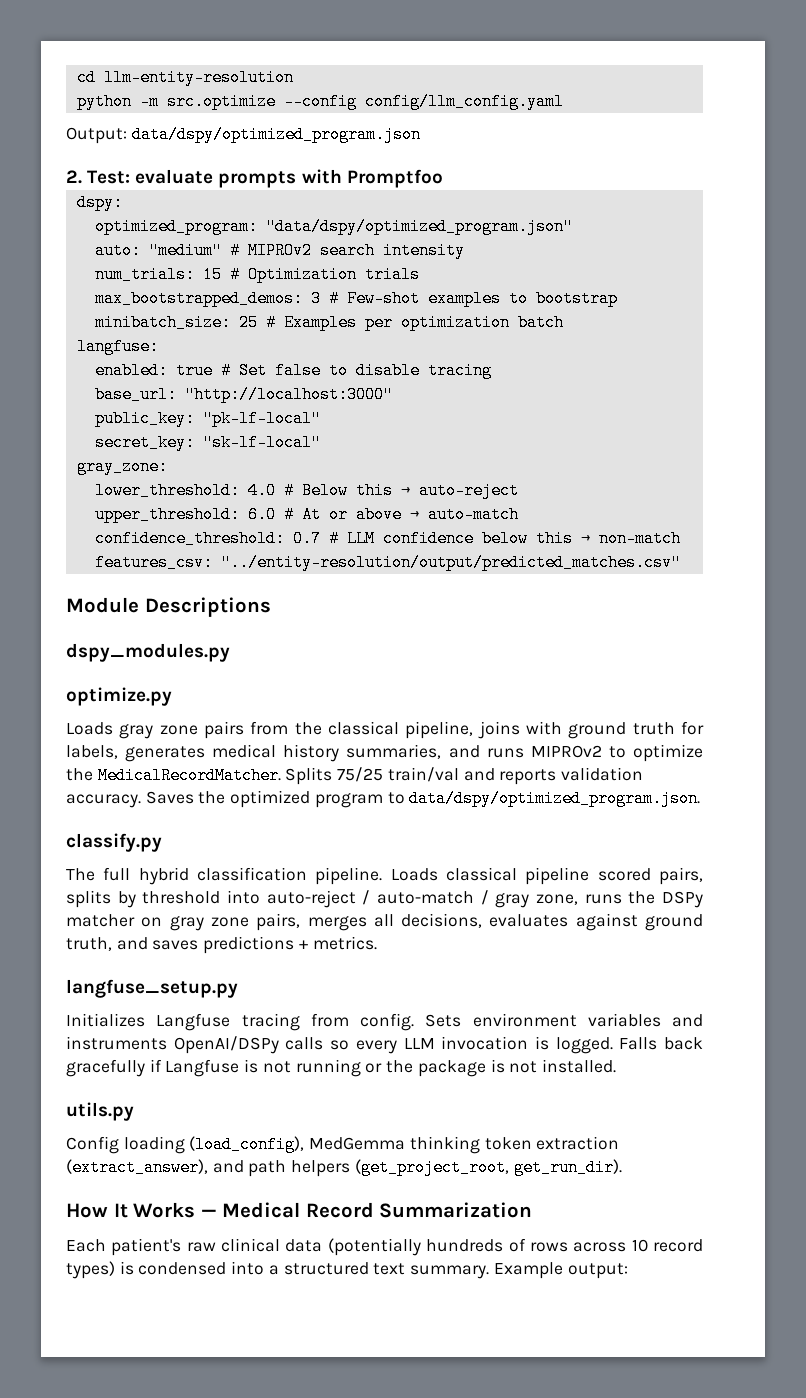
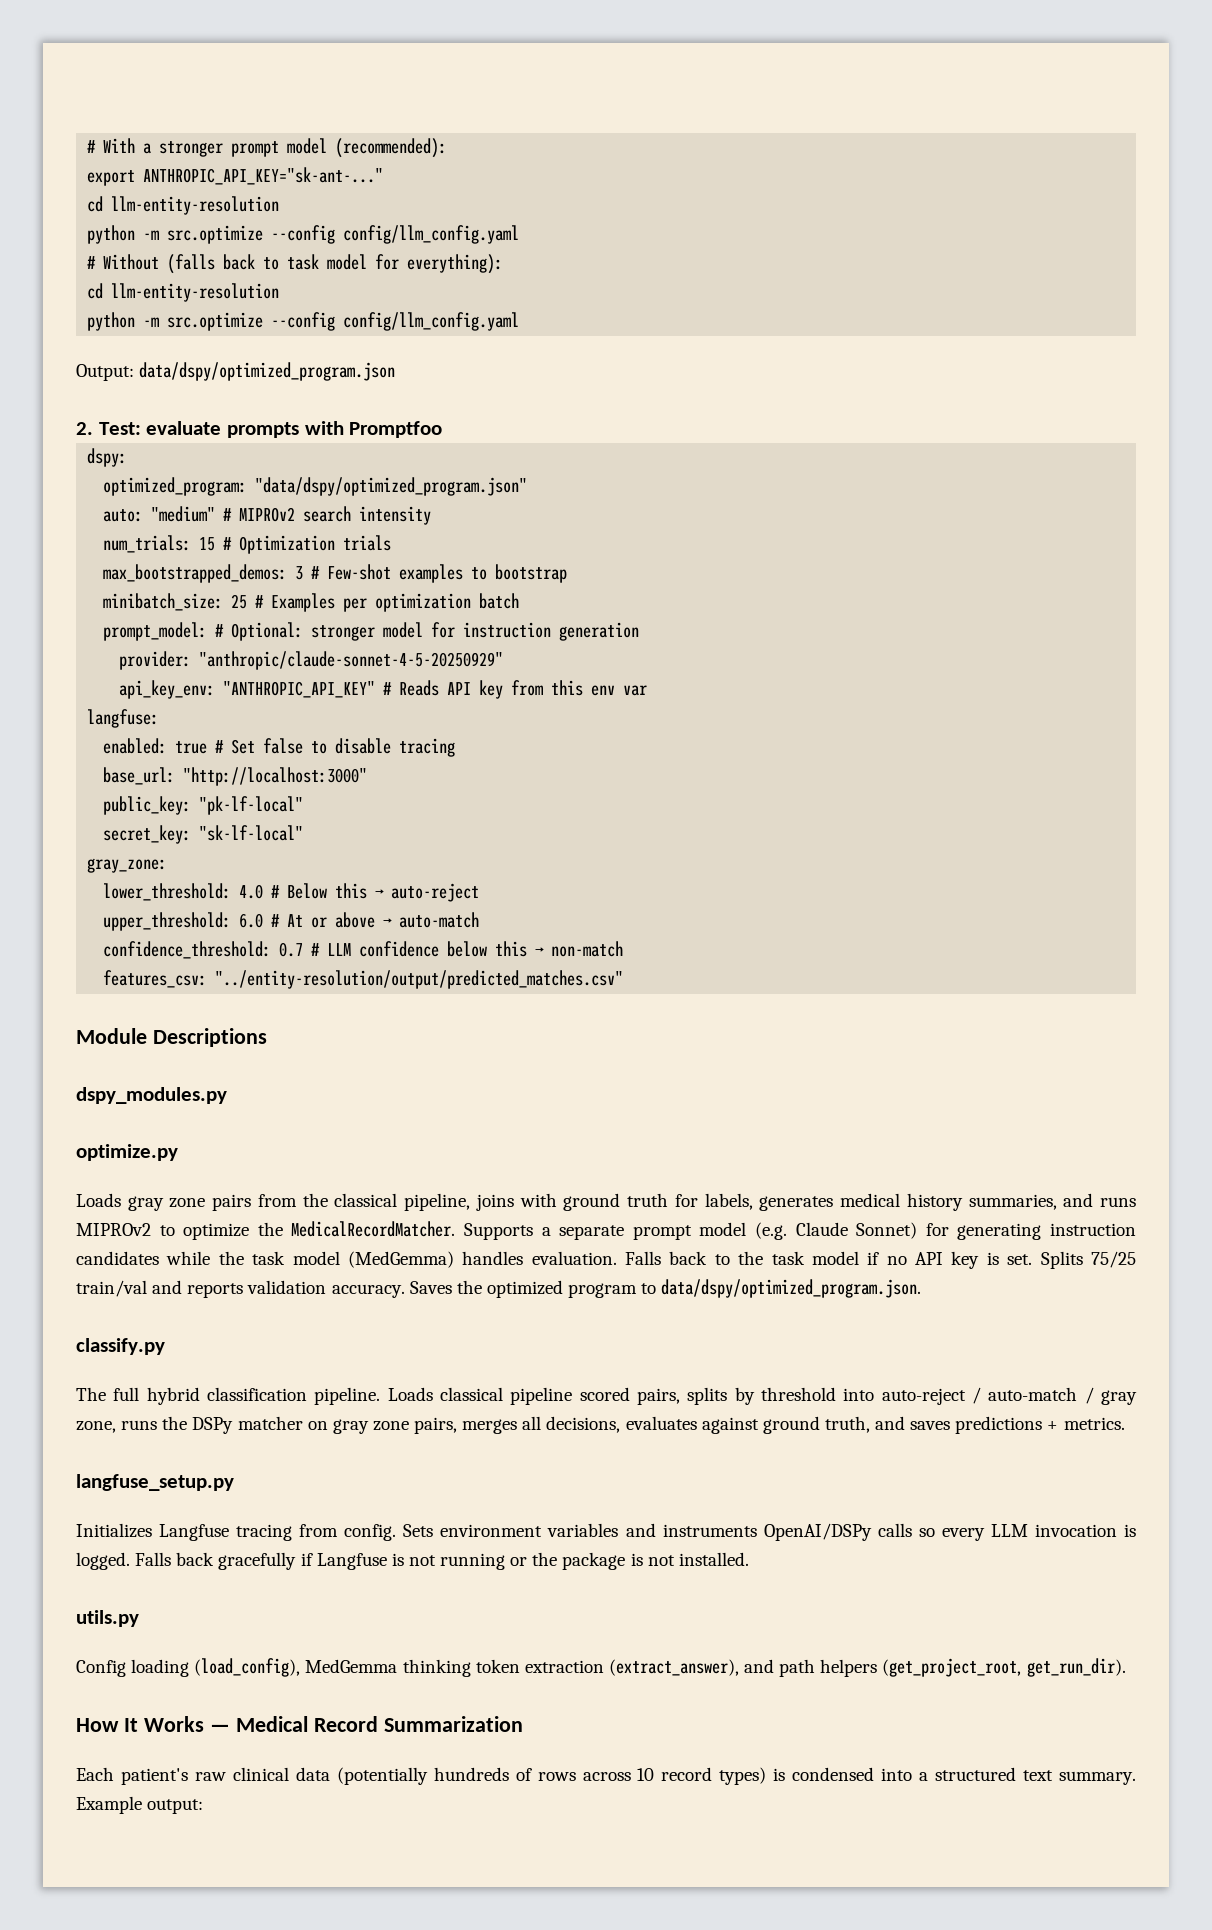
+ # With a stronger prompt model (recommended):
+ export ANTHROPIC_API_KEY="sk-ant-..."
+ cd llm-entity-resolution
+ python -m src.optimize --config config/llm_config.yaml
+ # Without (falls back to task model for everything):
+ prompt_model: # Optional: stronger model for instruction generation
+ provider: "anthropic/claude-sonnet-4-5-20250929"
+ api_key_env: "ANTHROPIC_API_KEY" # Reads API key from this env var
+ Supports a separate prompt model (e.g. Claude Sonnet) for generating instruction candidates while the task model (MedGemma) handles evaluation. Falls back to the task model if no API key is set.

